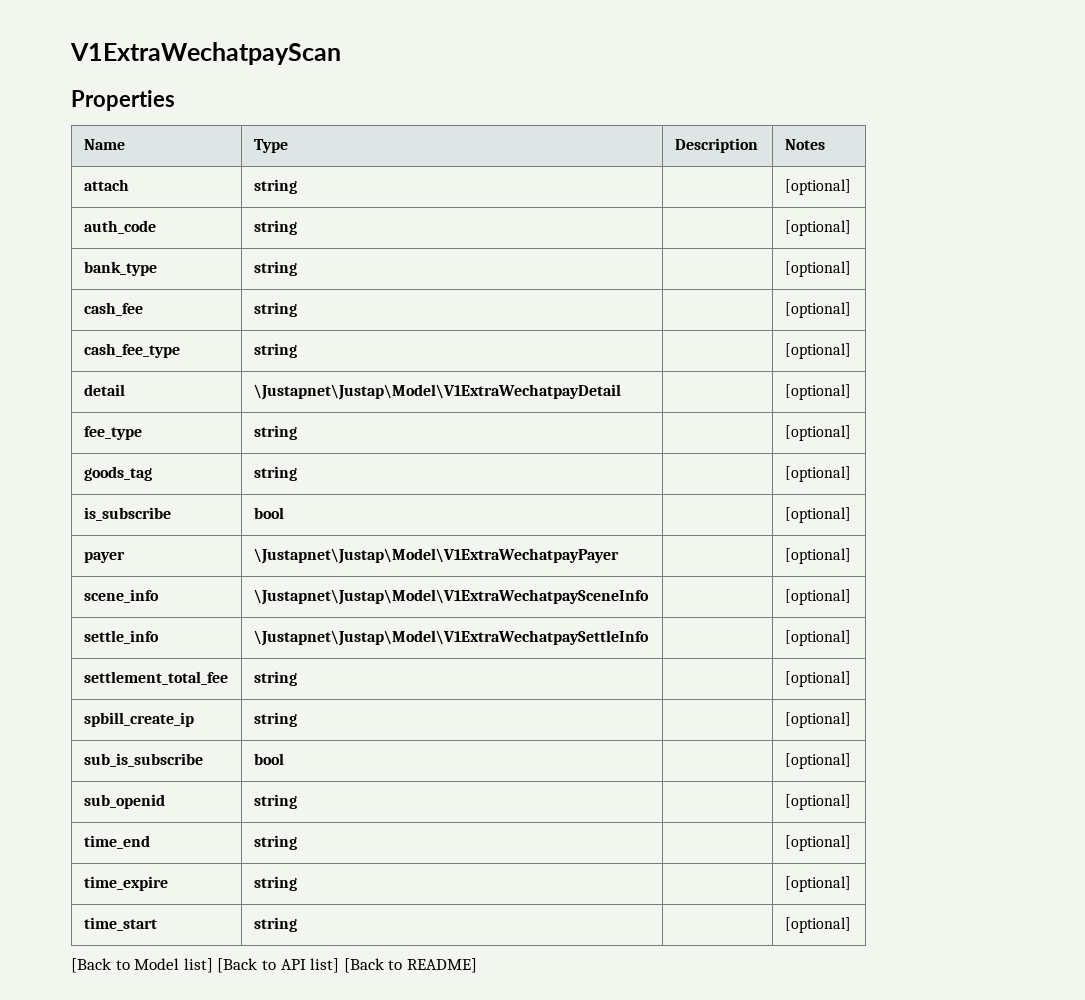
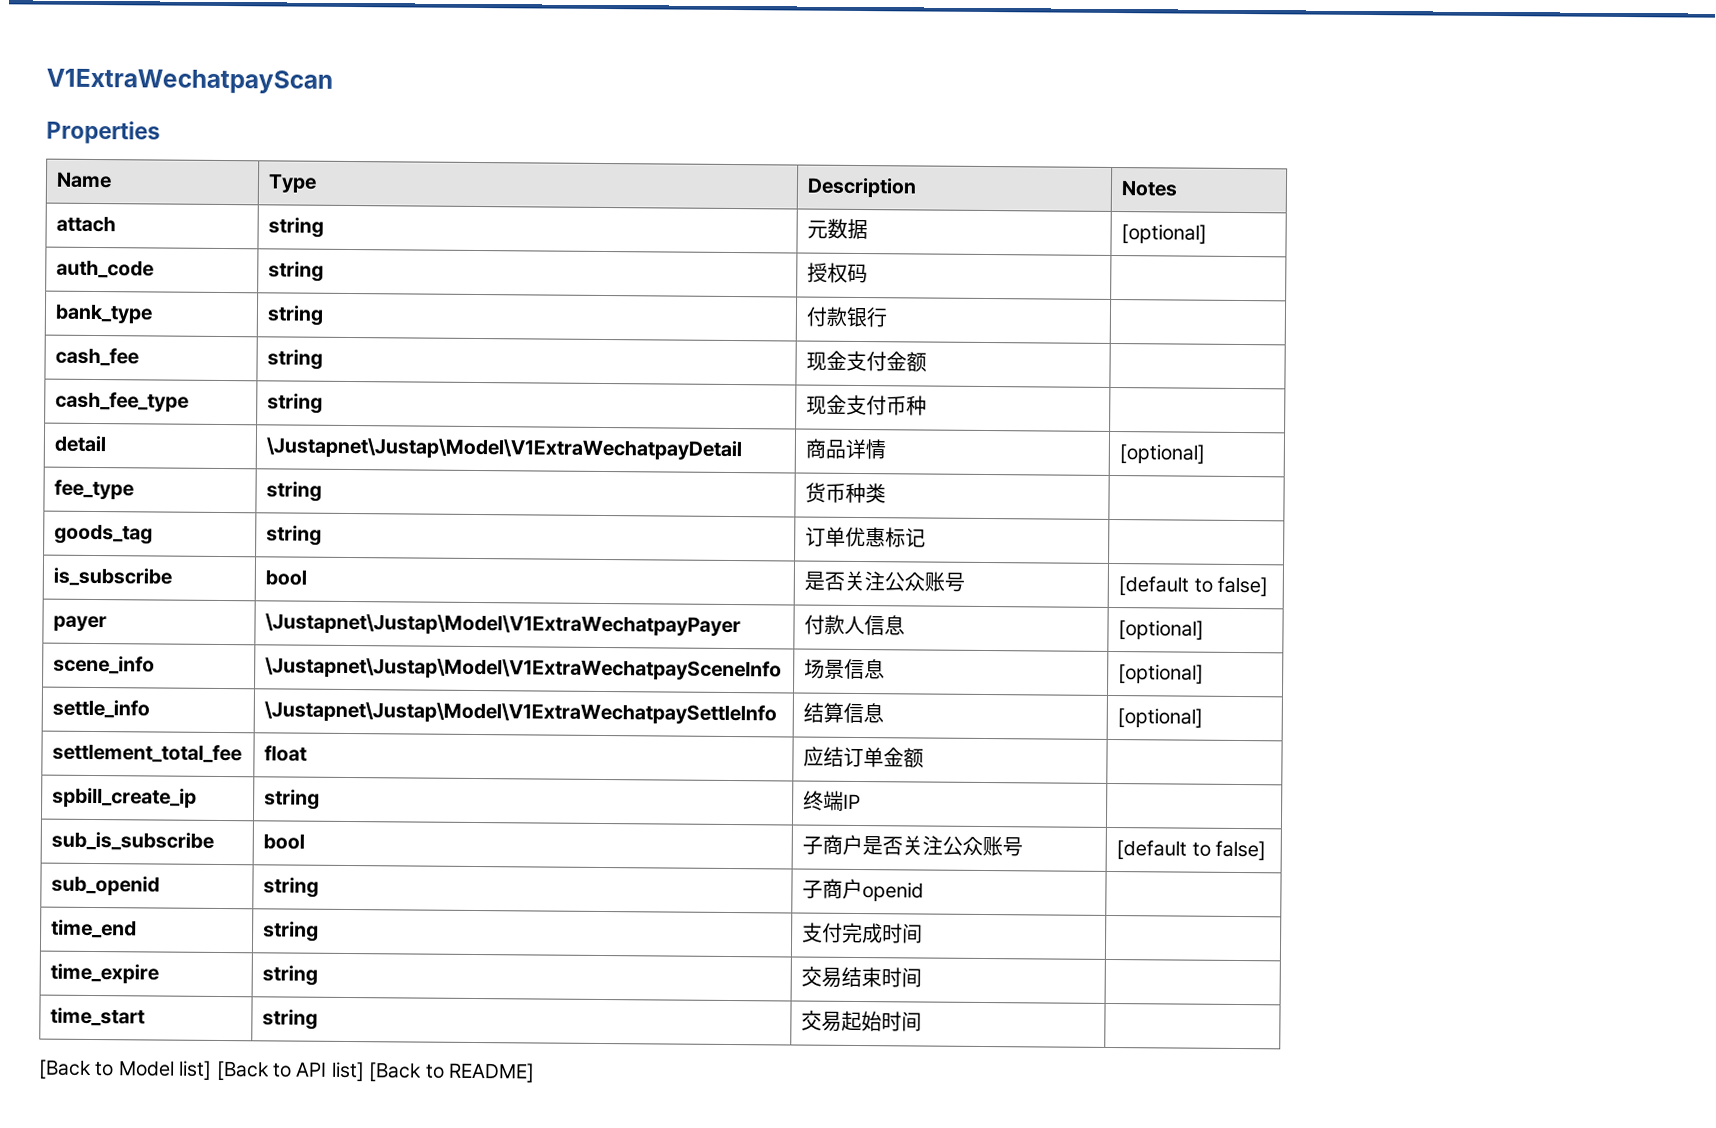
- attach | string | | [optional]
+ attach | string | 元数据 | [optional]
- auth_code | string | | [optional]
+ auth_code | string | 授权码 |
- bank_type | string | | [optional]
+ bank_type | string | 付款银行 |
- cash_fee | string | | [optional]
+ cash_fee | string | 现金支付金额 |
- cash_fee_type | string | | [optional]
+ cash_fee_type | string | 现金支付币种 |
- detail | \Justapnet\Justap\Model\V1ExtraWechatpayDetail | | [optional]
+ detail | \Justapnet\Justap\Model\V1ExtraWechatpayDetail | 商品详情 | [optional]
- fee_type | string | | [optional]
+ fee_type | string | 货币种类 |
- goods_tag | string | | [optional]
+ goods_tag | string | 订单优惠标记 |
- is_subscribe | bool | | [optional]
+ is_subscribe | bool | 是否关注公众账号 | [default to false]
- payer | \Justapnet\Justap\Model\V1ExtraWechatpayPayer | | [optional]
+ payer | \Justapnet\Justap\Model\V1ExtraWechatpayPayer | 付款人信息 | [optional]
- scene_info | \Justapnet\Justap\Model\V1ExtraWechatpaySceneInfo | | [optional]
+ scene_info | \Justapnet\Justap\Model\V1ExtraWechatpaySceneInfo | 场景信息 | [optional]
- settle_info | \Justapnet\Justap\Model\V1ExtraWechatpaySettleInfo | | [optional]
+ settle_info | \Justapnet\Justap\Model\V1ExtraWechatpaySettleInfo | 结算信息 | [optional]
- settlement_total_fee | string | | [optional]
+ settlement_total_fee | float | 应结订单金额 |
- spbill_create_ip | string | | [optional]
+ spbill_create_ip | string | 终端IP |
- sub_is_subscribe | bool | | [optional]
+ sub_is_subscribe | bool | 子商户是否关注公众账号 | [default to false]
- sub_openid | string | | [optional]
+ sub_openid | string | 子商户openid |
- time_end | string | | [optional]
+ time_end | string | 支付完成时间 |
- time_expire | string | | [optional]
+ time_expire | string | 交易结束时间 |
- time_start | string | | [optional]
+ time_start | string | 交易起始时间 |

